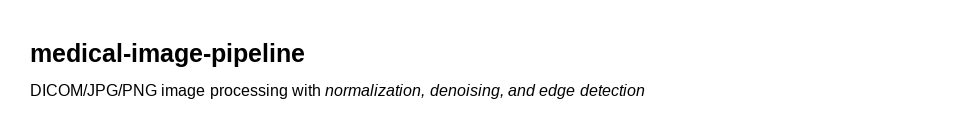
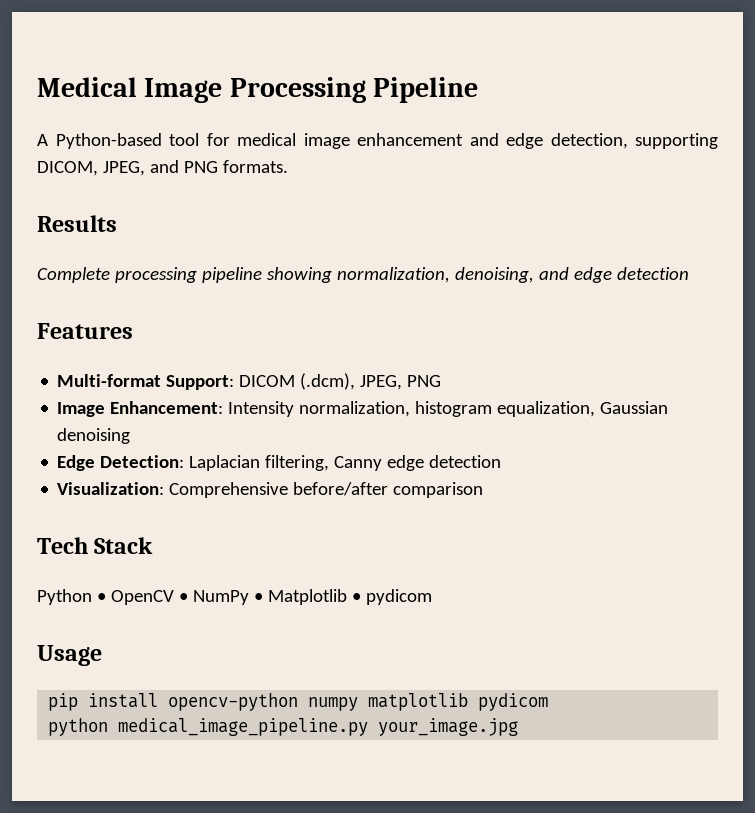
- medical-image-pipeline
- DICOM/JPG/PNG image processing with normalization, denoising, and edge detection
+ Medical Image Processing Pipeline
+ A Python-based tool for medical image enhancement and edge detection, supporting DICOM, JPEG, and PNG formats.
+ Results
+ Complete processing pipeline showing normalization, denoising, and edge detection
+ Features
+ Multi-format Support: DICOM (.dcm), JPEG, PNG
+ Image Enhancement: Intensity normalization, histogram equalization, Gaussian denoising
+ Edge Detection: Laplacian filtering, Canny edge detection
+ Visualization: Comprehensive before/after comparison
+ Tech Stack
+ Python • OpenCV • NumPy • Matplotlib • pydicom
+ Usage
+ pip install opencv-python numpy matplotlib pydicom
+ python medical_image_pipeline.py your_image.jpg

